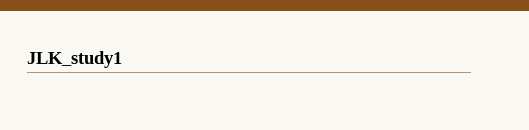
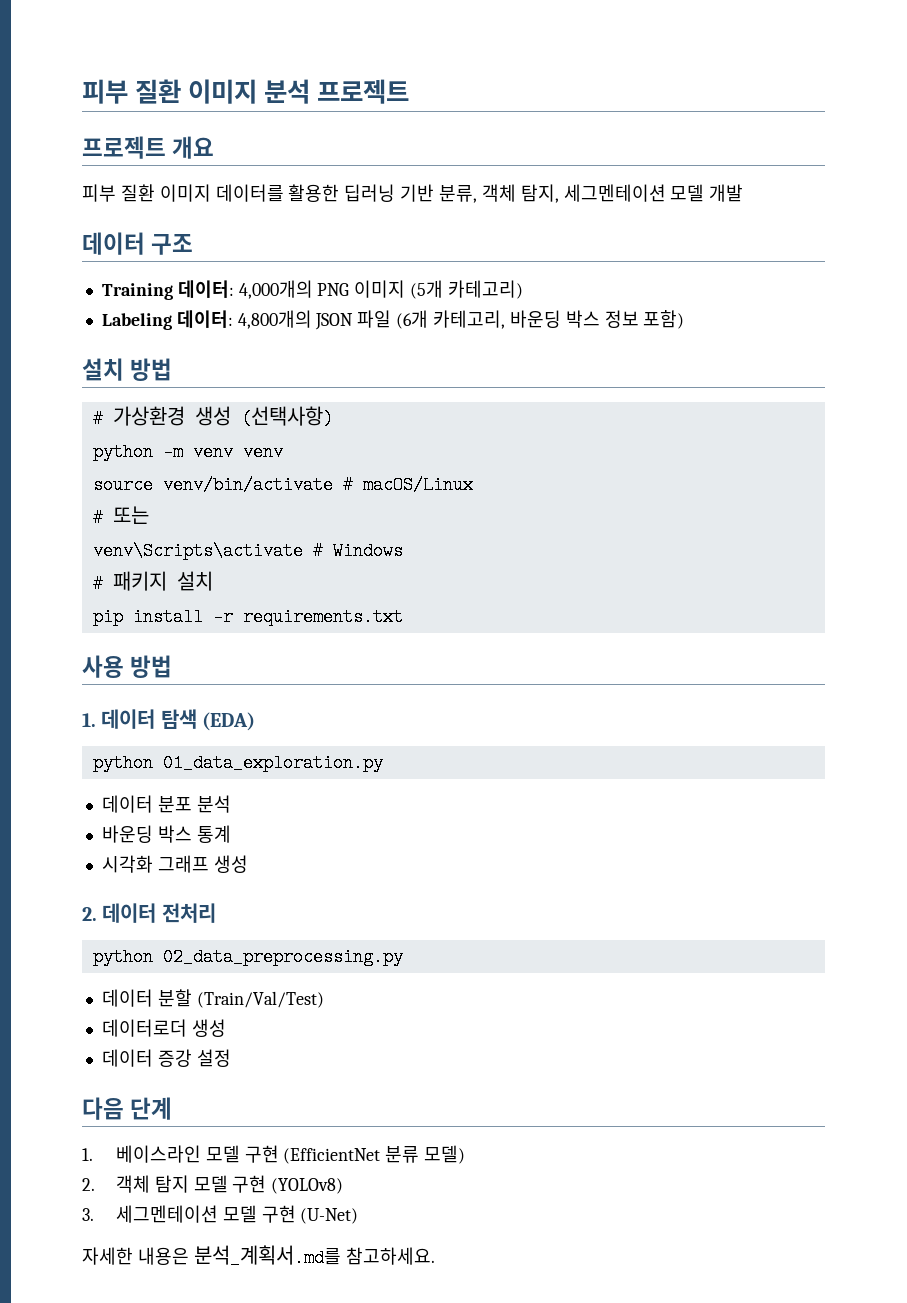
- JLK_study1
+ 피부 질환 이미지 분석 프로젝트
+ 프로젝트 개요
+ 피부 질환 이미지 데이터를 활용한 딥러닝 기반 분류, 객체 탐지, 세그멘테이션 모델 개발
+ 데이터 구조
+ Training 데이터: 4,000개의 PNG 이미지 (5개 카테고리)
+ Labeling 데이터: 4,800개의 JSON 파일 (6개 카테고리, 바운딩 박스 정보 포함)
+ 설치 방법
+ # 가상환경 생성 (선택사항)
+ python -m venv venv
+ source venv/bin/activate # macOS/Linux
+ # 또는
+ venv\Scripts\activate # Windows
+ # 패키지 설치
+ pip install -r requirements.txt
+ 사용 방법
+ 1. 데이터 탐색 (EDA)
+ python 01_data_exploration.py
+ 데이터 분포 분석
+ 바운딩 박스 통계
+ 시각화 그래프 생성
+ 2. 데이터 전처리
+ python 02_data_preprocessing.py
+ 데이터 분할 (Train/Val/Test)
+ 데이터로더 생성
+ 데이터 증강 설정
+ 다음 단계
+ 1. 베이스라인 모델 구현 (EfficientNet 분류 모델)
+ 2. 객체 탐지 모델 구현 (YOLOv8)
+ 3. 세그멘테이션 모델 구현 (U-Net)
+ 자세한 내용은 분석_계획서.md를 참고하세요.

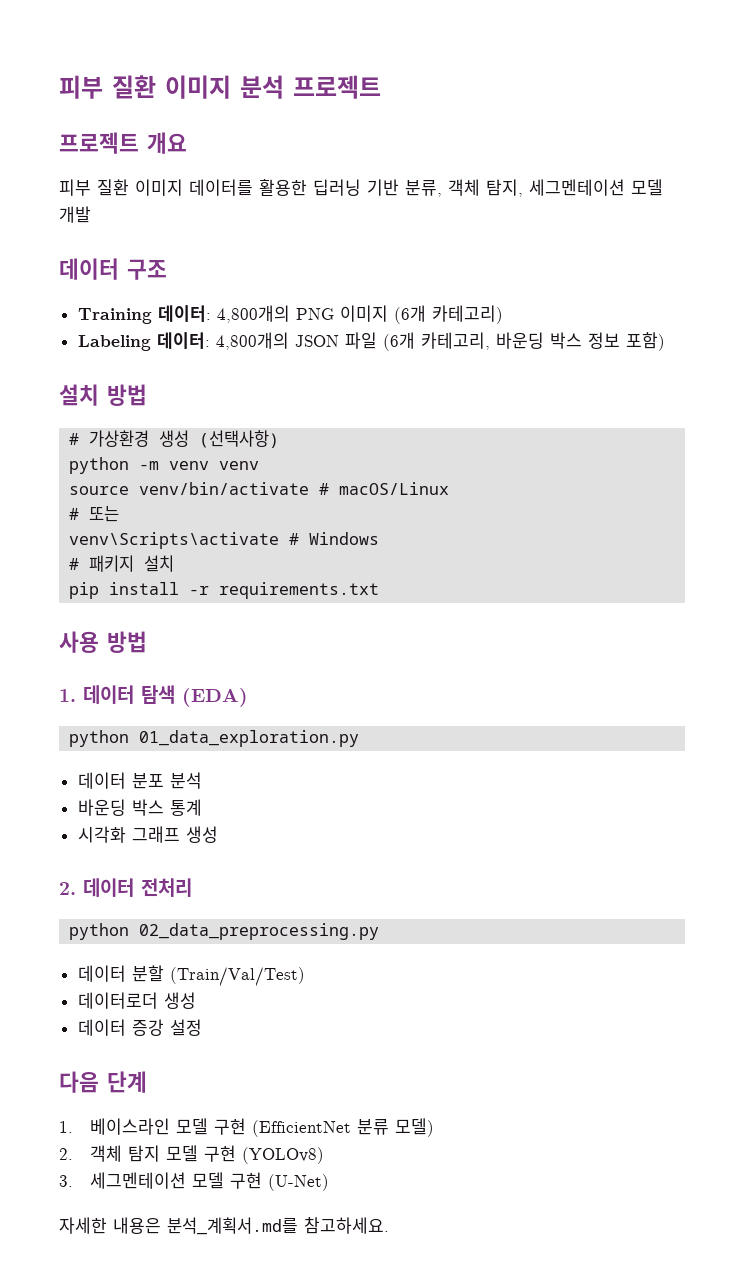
- Training 데이터: 4,000개의 PNG 이미지 (5개 카테고리)
+ Training 데이터: 4,800개의 PNG 이미지 (6개 카테고리)

